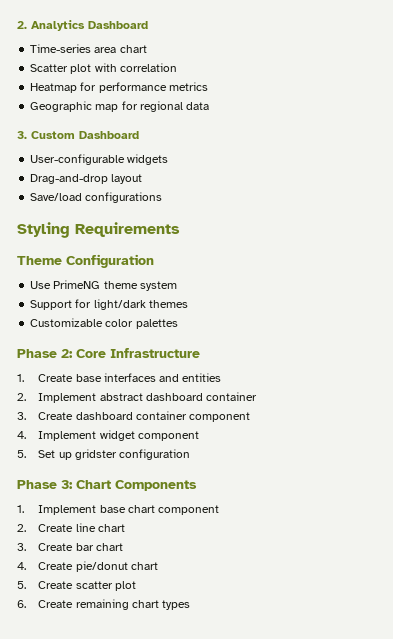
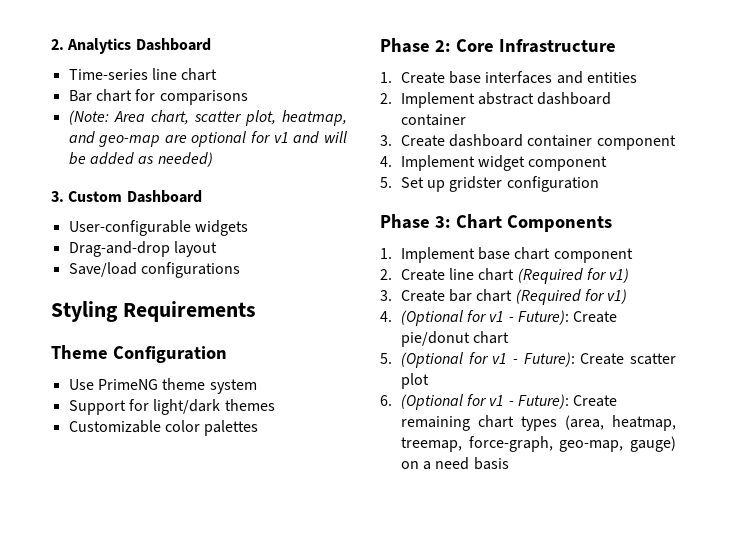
- Time-series area chart
- Scatter plot with correlation
- Heatmap for performance metrics
- Geographic map for regional data
+ Time-series line chart
+ Bar chart for comparisons
+ (Note: Area chart, scatter plot, heatmap, and geo-map are optional for v1 and will be added as needed)
- 2. Create line chart
+ 2. Create line chart (Required for v1)
- 3. Create bar chart
- 4. Create pie/donut chart
+ 3. Create bar chart (Required for v1)
+ 4. (Optional for v1 - Future): Create pie/donut chart
- 5. Create scatter plot
+ 5. (Optional for v1 - Future): Create scatter plot
- 6. Create remaining chart types
+ 6. (Optional for v1 - Future): Create remaining chart types (area, heatmap, treemap, force-graph, geo-map, gauge) on a need basis

